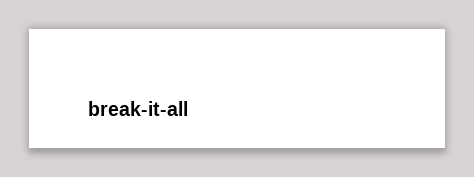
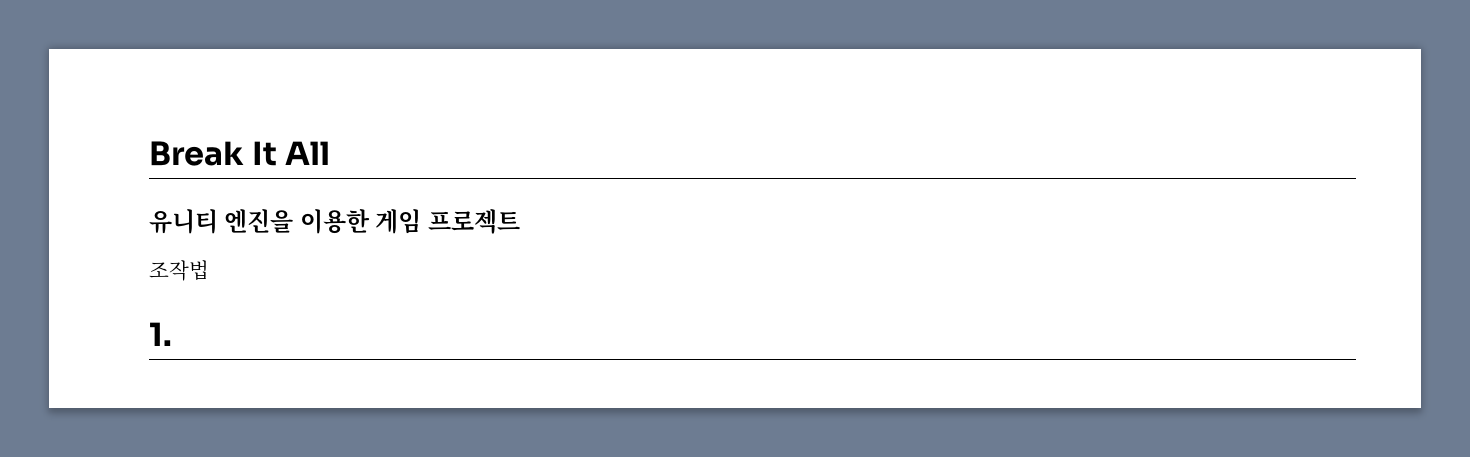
- break-it-all
+ Break It All
+ 유니티 엔진을 이용한 게임 프로젝트
+ 조작법
+ 1.

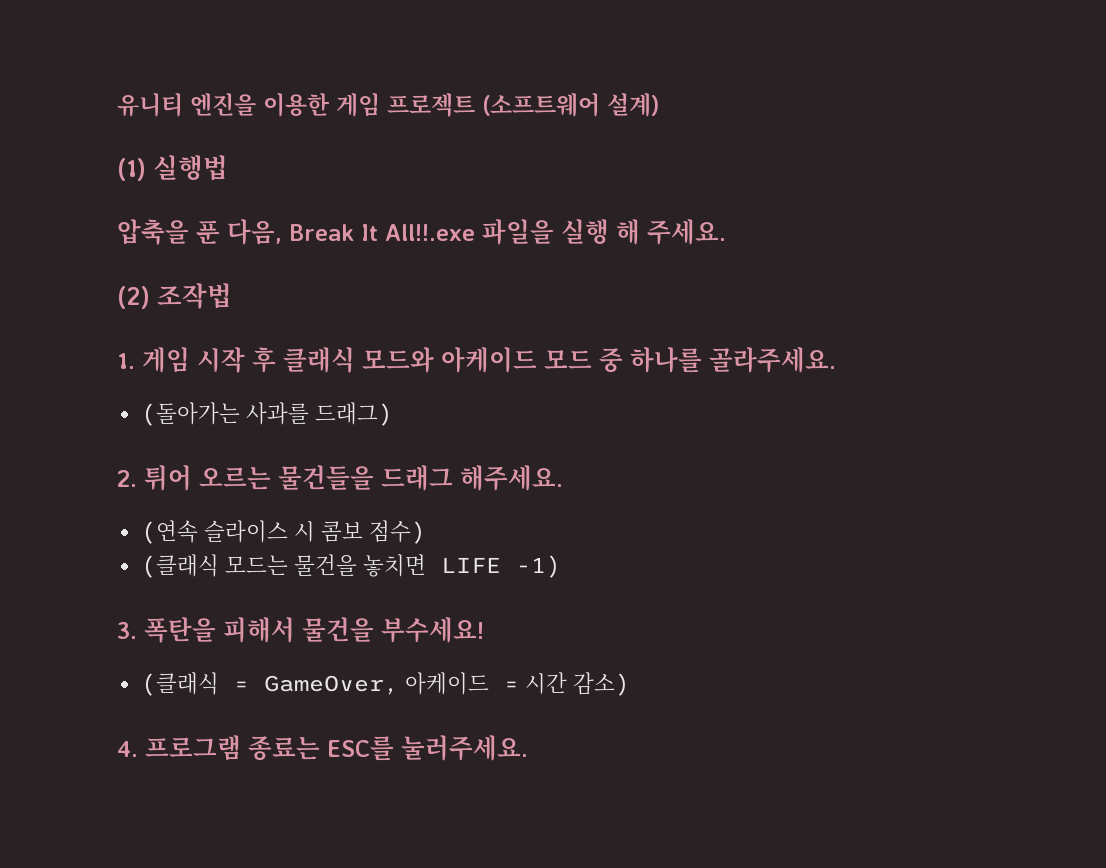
- Break It All
- 유니티 엔진을 이용한 게임 프로젝트
- 조작법
- 1.
+ 유니티 엔진을 이용한 게임 프로젝트 (소프트웨어 설계)
+ (1) 실행법
+ 압축을 푼 다음, Break It All!!.exe 파일을 실행 해 주세요.
+ (2) 조작법
+ 1. 게임 시작 후 클래식 모드와 아케이드 모드 중 하나를 골라주세요.
+ (돌아가는 사과를 드래그)
+ 2. 튀어 오르는 물건들을 드래그 해주세요.
+ (연속 슬라이스 시 콤보 점수)
+ (클래식 모드는 물건을 놓치면 LIFE -1)
+ 3. 폭탄을 피해서 물건을 부수세요!
+ (클래식 = GameOver, 아케이드 = 시간 감소)
+ 4. 프로그램 종료는 ESC를 눌러주세요.

